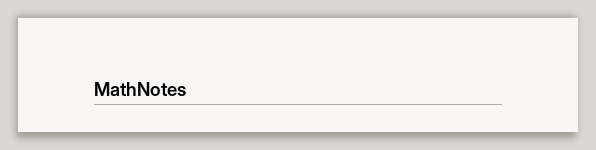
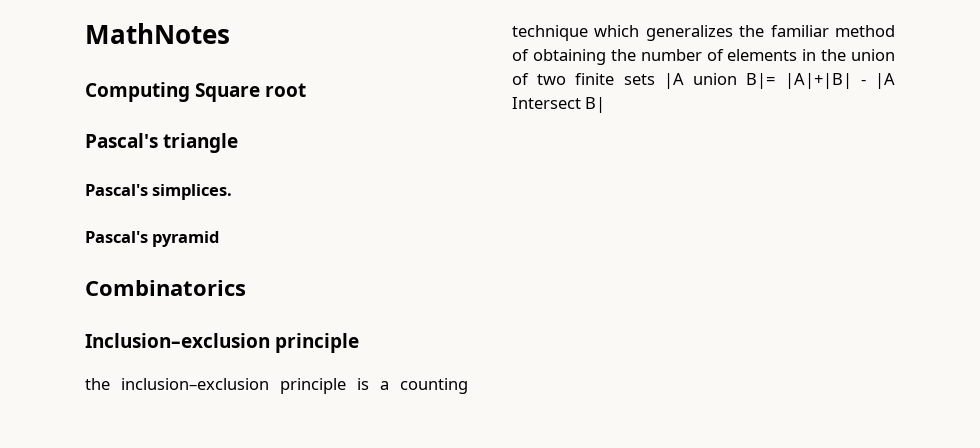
+ Computing Square root
+ Pascal's triangle
+ Pascal's simplices.
+ Pascal's pyramid
+ Combinatorics
+ Inclusion–exclusion principle
+ the inclusion–exclusion principle is a counting technique which generalizes the familiar method of obtaining the number of elements in the union of two finite sets |A union B|= |A|+|B| - |A Intersect B|

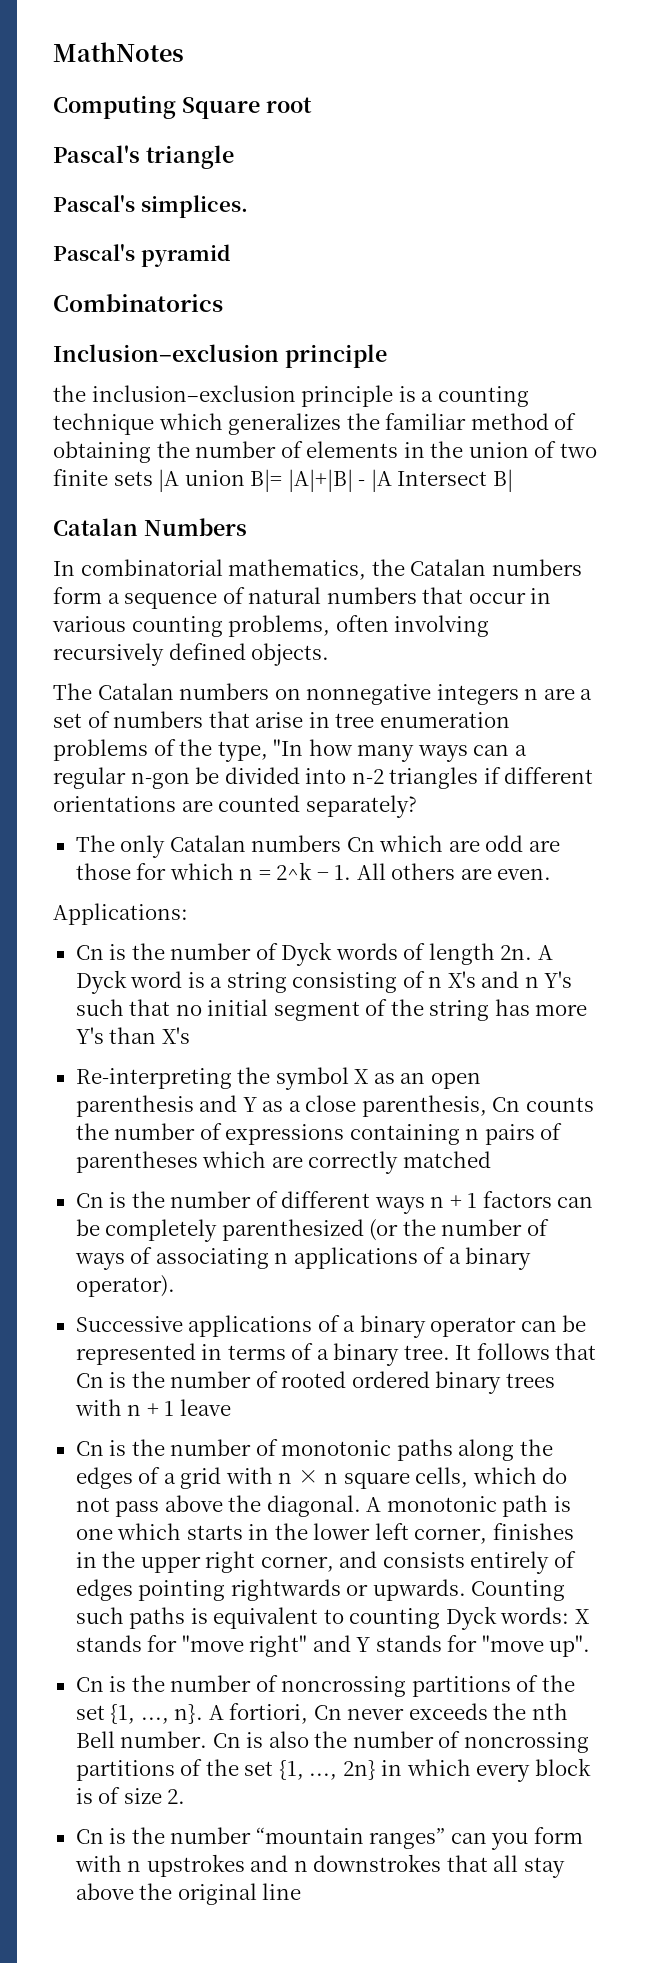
+ Catalan Numbers
+ In combinatorial mathematics, the Catalan numbers form a sequence of natural numbers that occur in various counting problems, often involving recursively defined objects.
+ The Catalan numbers on nonnegative integers n are a set of numbers that arise in tree enumeration problems of the type, "In how many ways can a regular n-gon be divided into n-2 triangles if different orientations are counted separately?
+ The only Catalan numbers Cn which are odd are those for which n = 2^k − 1. All others are even.
+ Applications:
+ Cn is the number of Dyck words of length 2n. A Dyck word is a string consisting of n X's and n Y's such that no initial segment of the string has more Y's than X's
+ Re-interpreting the symbol X as an open parenthesis and Y as a close parenthesis, Cn counts the number of expressions containing n pairs of parentheses which are correctly matched
+ Cn is the number of different ways n + 1 factors can be completely parenthesized (or the number of ways of associating n applications of a binary operator).
+ Successive applications of a binary operator can be represented in terms of a binary tree. It follows that Cn is the number of rooted ordered binary trees with n + 1 leave
+ Cn is the number of monotonic paths along the edges of a grid with n × n square cells, which do not pass above the diagonal. A monotonic path is one which starts in the lower left corner, finishes in the upper right corner, and consists entirely of edges pointing rightwards or upwards. Counting such paths is equivalent to counting Dyck words: X stands for "move right" and Y stands for "move up".
+ Cn is the number of noncrossing partitions of the set {1, ..., n}. A fortiori, Cn never exceeds the nth Bell number. Cn is also the number of noncrossing partitions of the set {1, ..., 2n} in which every block is of size 2.
+ Cn is the number “mountain ranges” can you form with n upstrokes and n downstrokes that all stay above the original line

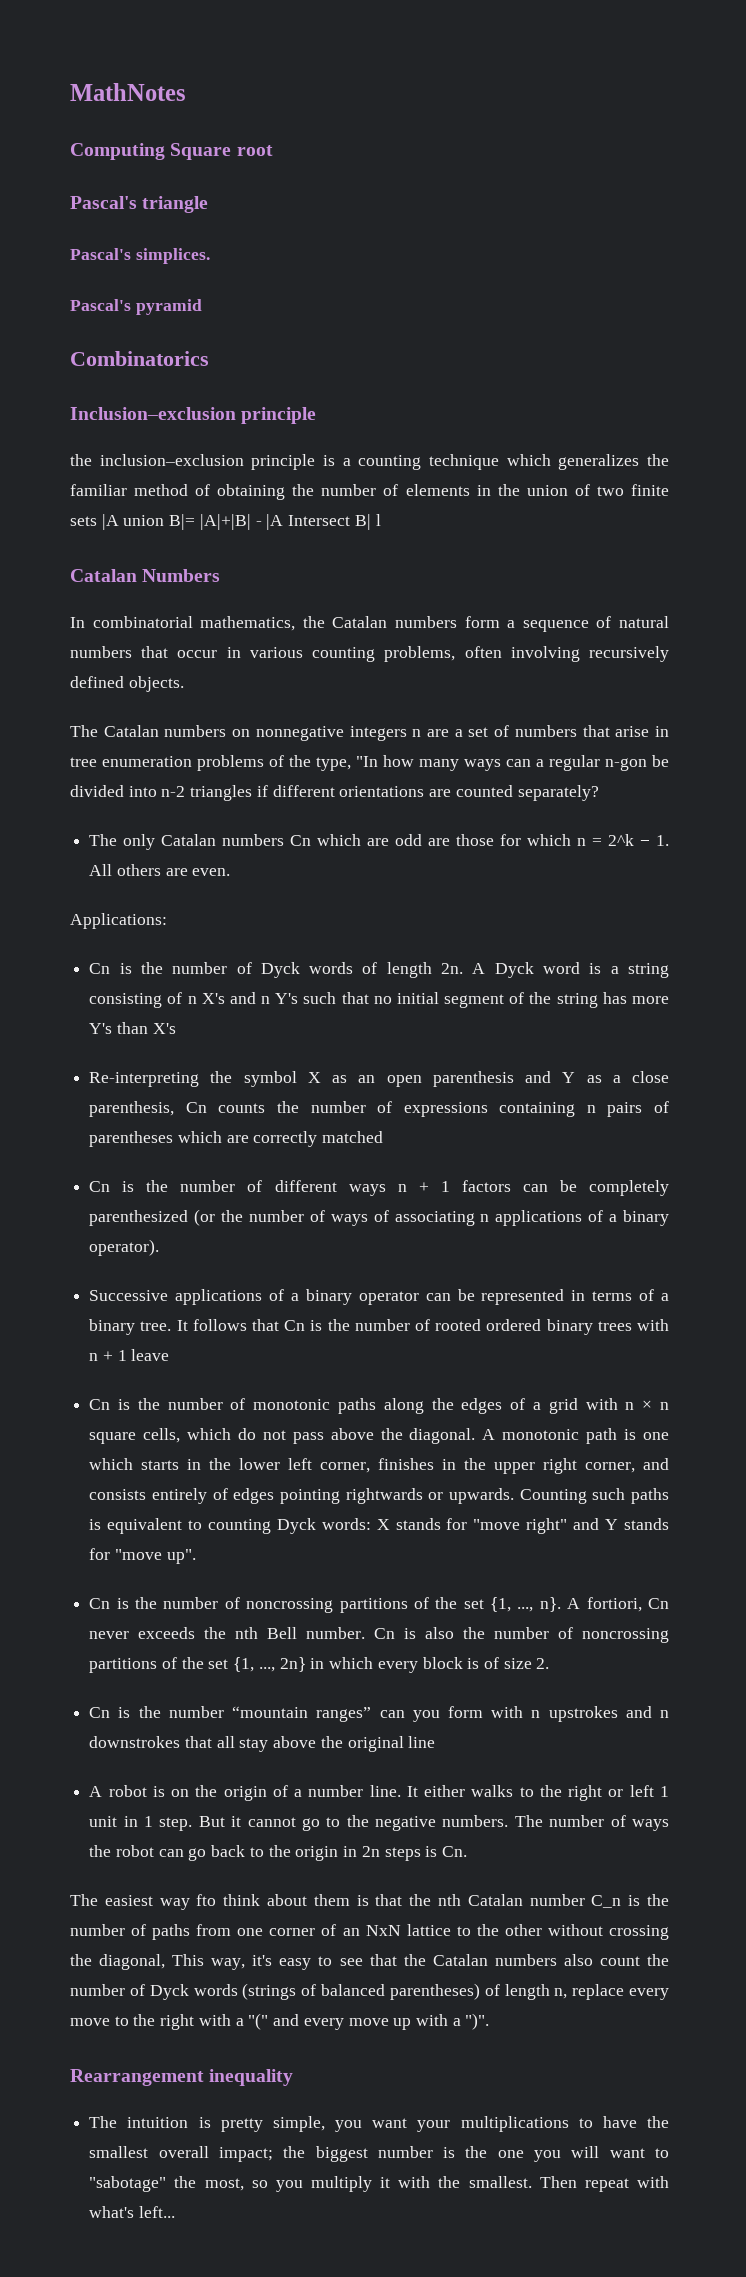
- the inclusion–exclusion principle is a counting technique which generalizes the familiar method of obtaining the number of elements in the union of two finite sets |A union B|= |A|+|B| - |A Intersect B|
+ the inclusion–exclusion principle is a counting technique which generalizes the familiar method of obtaining the number of elements in the union of two finite sets |A union B|= |A|+|B| - |A Intersect B| l
+ A robot is on the origin of a number line. It either walks to the right or left 1 unit in 1 step. But it cannot go to the negative numbers. The number of ways the robot can go back to the origin in 2n steps is Cn.
+ The easiest way fto think about them is that the nth Catalan number C_n is the number of paths from one corner of an NxN lattice to the other without crossing the diagonal, This way, it's easy to see that the Catalan numbers also count the number of Dyck words (strings of balanced parentheses) of length n, replace every move to the right with a "(" and every move up with a ")".
+ Rearrangement inequality
+ The intuition is pretty simple, you want your multiplications to have the smallest overall impact; the biggest number is the one you will want to "sabotage" the most, so you multiply it with the smallest. Then repeat with what's left...

